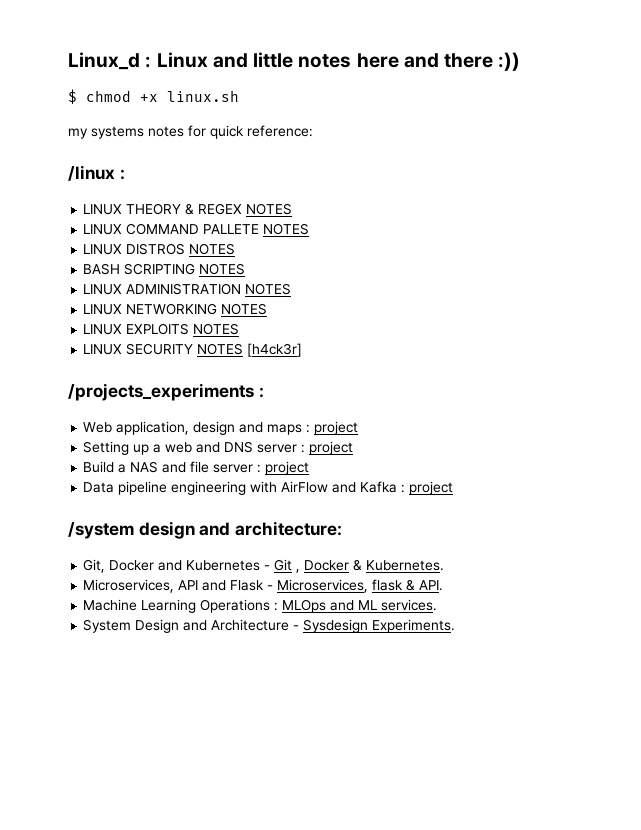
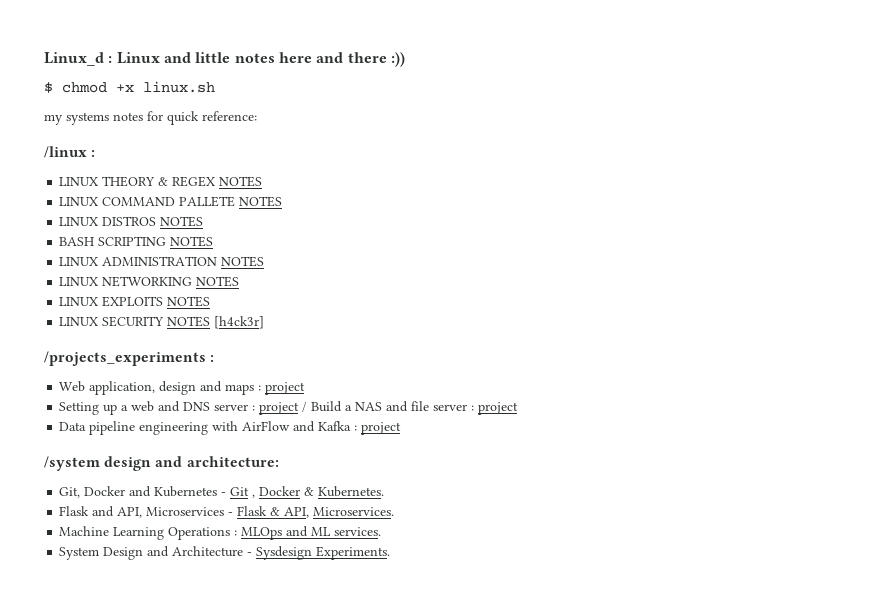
- Setting up a web and DNS server : project
- Build a NAS and file server : project
+ Setting up a web and DNS server : project / Build a NAS and file server : project
- Microservices, API and Flask - Microservices, flask & API.
+ Flask and API, Microservices - Flask & API, Microservices.

